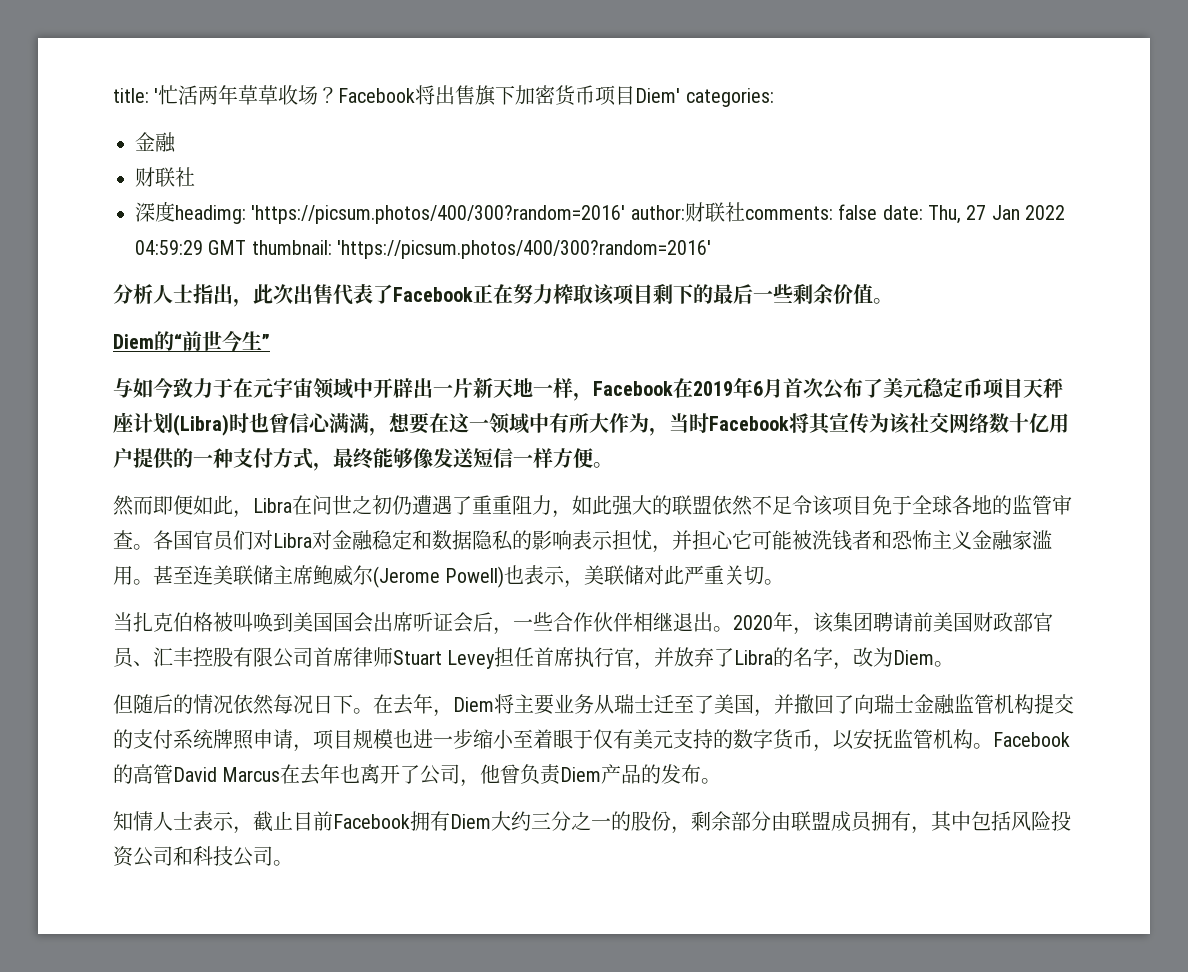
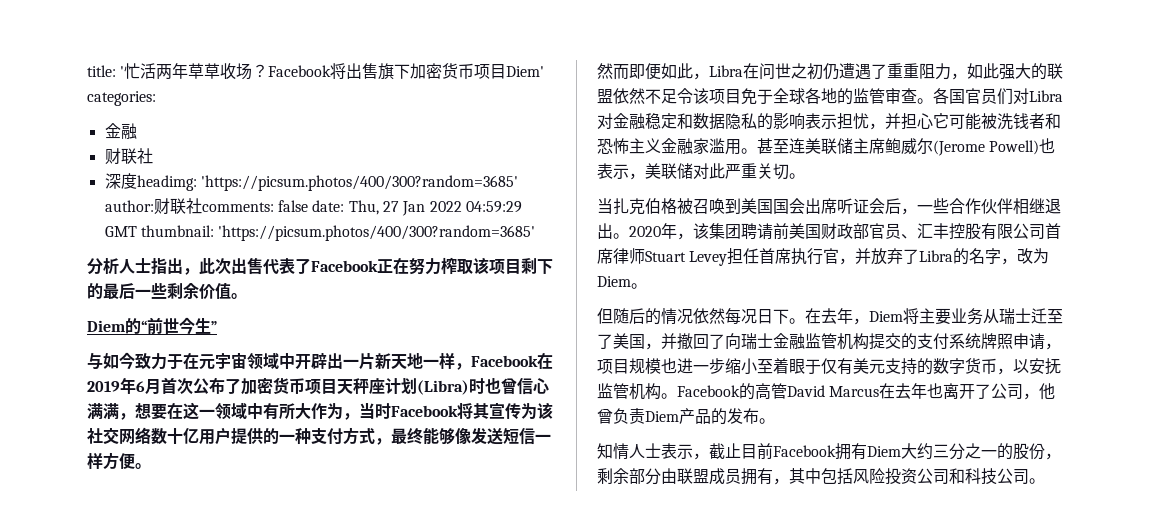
- 深度headimg: 'https://picsum.photos/400/300?random=2016' author:财联社comments: false date: Thu, 27 Jan 2022 04:59:29 GMT thumbnail: 'https://picsum.photos/400/300?random=2016'
+ 深度headimg: 'https://picsum.photos/400/300?random=3685' author:财联社comments: false date: Thu, 27 Jan 2022 04:59:29 GMT thumbnail: 'https://picsum.photos/400/300?random=3685'
- 与如今致力于在元宇宙领域中开辟出一片新天地一样，Facebook在2019年6月首次公布了美元稳定币项目天秤座计划(Libra)时也曾信心满满，想要在这一领域中有所大作为，当时Facebook将其宣传为该社交网络数十亿用户提供的一种支付方式，最终能够像发送短信一样方便。
+ 与如今致力于在元宇宙领域中开辟出一片新天地一样，Facebook在2019年6月首次公布了加密货币项目天秤座计划(Libra)时也曾信心满满，想要在这一领域中有所大作为，当时Facebook将其宣传为该社交网络数十亿用户提供的一种支付方式，最终能够像发送短信一样方便。
- 当扎克伯格被叫唤到美国国会出席听证会后，一些合作伙伴相继退出。
+ 当扎克伯格被召唤到美国国会出席听证会后，一些合作伙伴相继退出。

